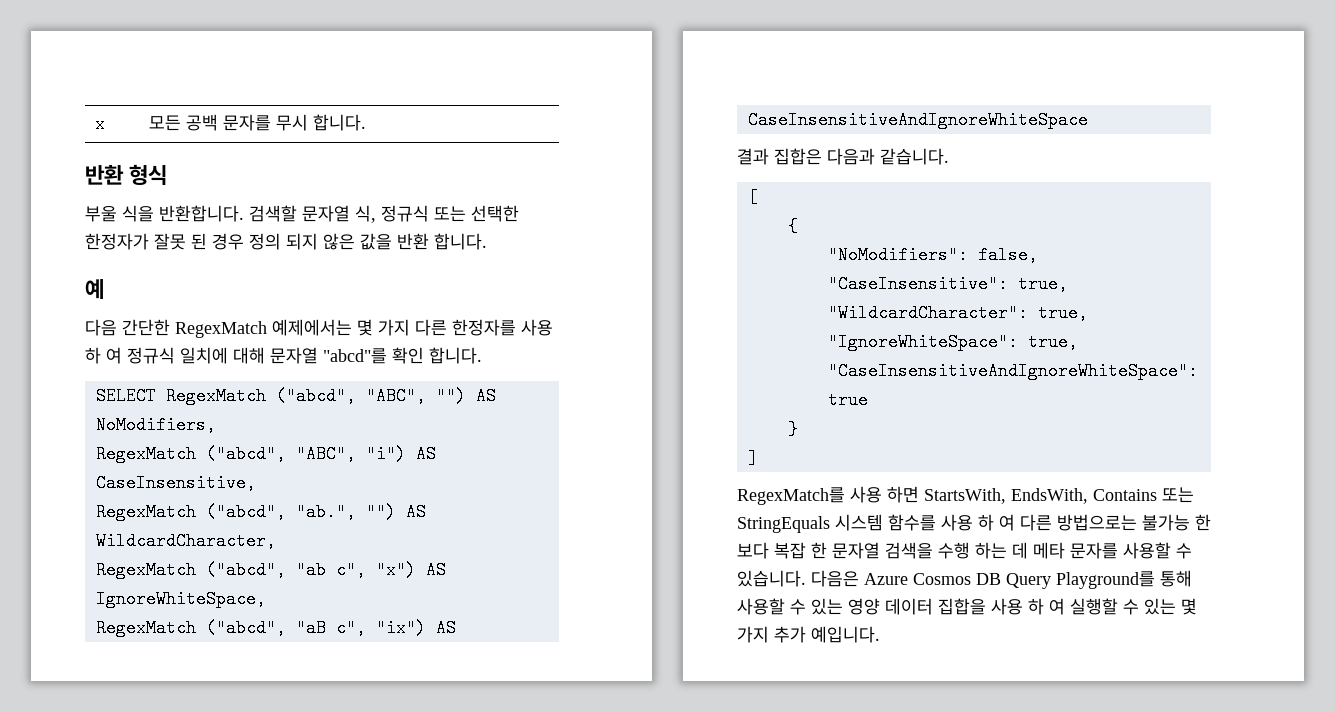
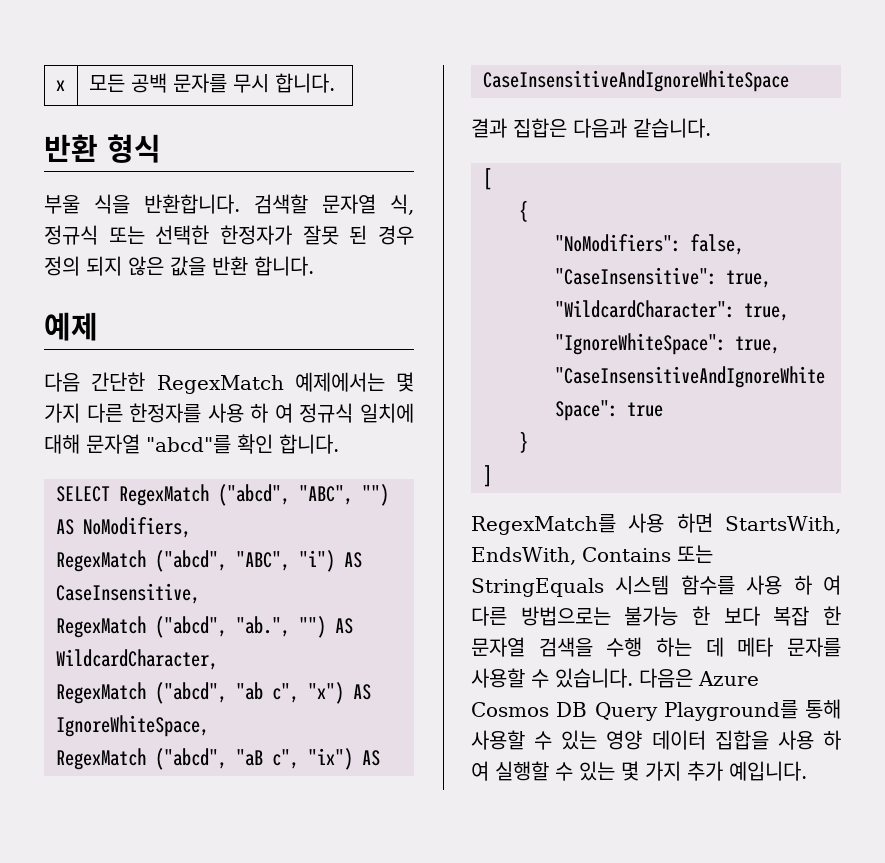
- 예
+ 예제

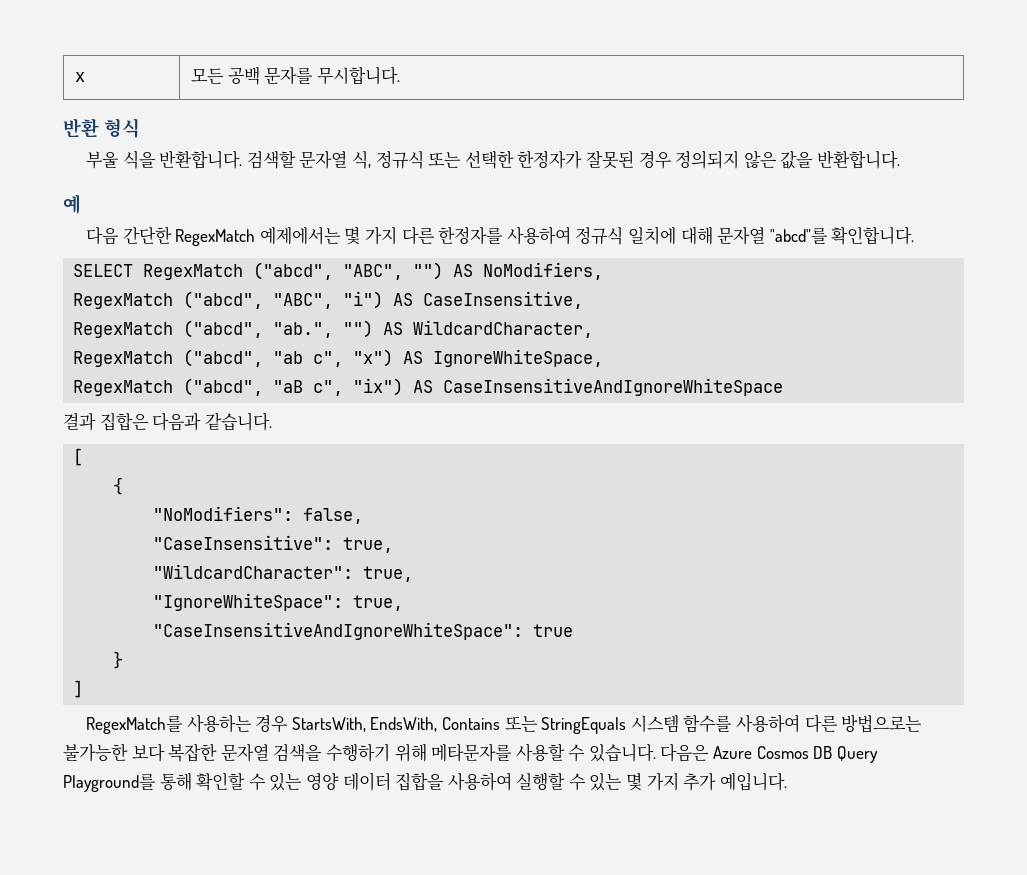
- x | 모든 공백 문자를 무시 합니다.
+ x | 모든 공백 문자를 무시합니다.
- 검색할 문자열 식, 정규식 또는 선택한 한정자가 잘못 된 경우 정의 되지 않은 값을 반환 합니다.
- 예제
+ 검색할 문자열 식, 정규식 또는 선택한 한정자가 잘못된 경우 정의되지 않은 값을 반환합니다.
+ 예
- 다음 간단한 RegexMatch 예제에서는 몇 가지 다른 한정자를 사용 하 여 정규식 일치에 대해 문자열 "abcd"를 확인 합니다.
+ 다음 간단한 RegexMatch 예제에서는 몇 가지 다른 한정자를 사용하여 정규식 일치에 대해 문자열 "abcd"를 확인합니다.
- RegexMatch를 사용 하면 StartsWith, EndsWith, Contains 또는 StringEquals 시스템 함수를 사용 하 여 다른 방법으로는 불가능 한 보다 복잡 한 문자열 검색을 수행 하는 데 메타 문자를 사용할 수 있습니다.
+ RegexMatch를 사용하는 경우 StartsWith, EndsWith, Contains 또는 StringEquals 시스템 함수를 사용하여 다른 방법으로는 불가능한 보다 복잡한 문자열 검색을 수행하기 위해 메타문자를 사용할 수 있습니다.
- 다음은 Azure Cosmos DB Query Playground를 통해 사용할 수 있는 영양 데이터 집합을 사용 하 여 실행할 수 있는 몇 가지 추가 예입니다.
+ 다음은 Azure Cosmos DB Query Playground를 통해 확인할 수 있는 영양 데이터 집합을 사용하여 실행할 수 있는 몇 가지 추가 예입니다.

